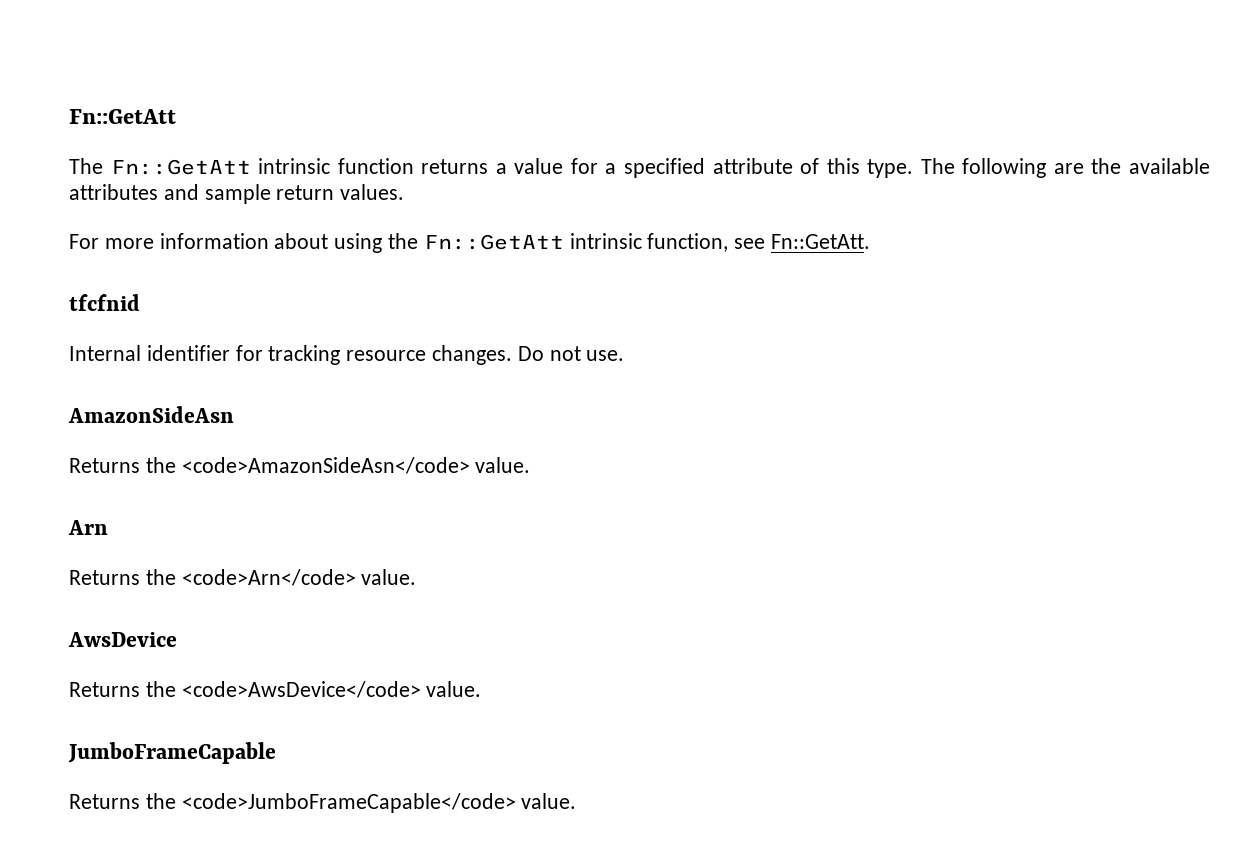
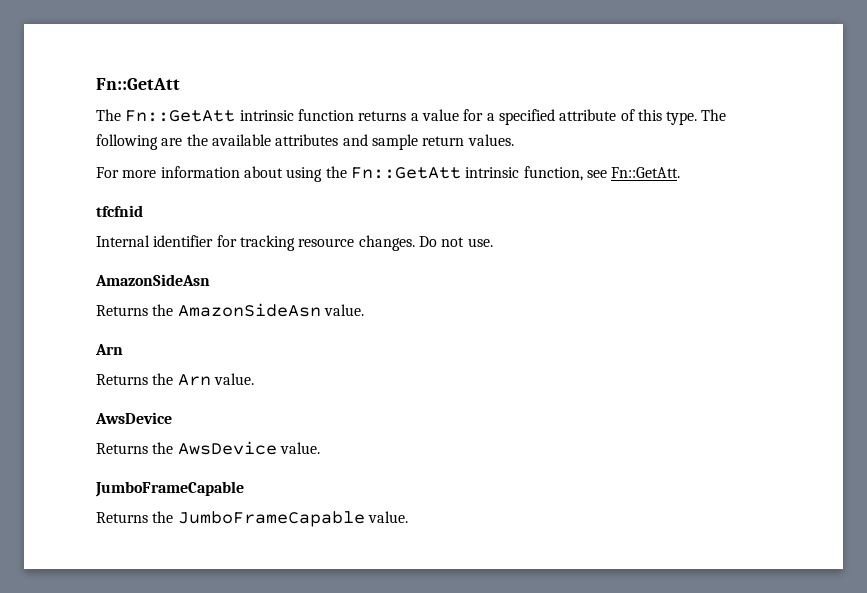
- Returns the <code>AmazonSideAsn</code> value.
+ Returns the AmazonSideAsn value.
- Returns the <code>Arn</code> value.
+ Returns the Arn value.
- Returns the <code>AwsDevice</code> value.
+ Returns the AwsDevice value.
- Returns the <code>JumboFrameCapable</code> value.
+ Returns the JumboFrameCapable value.

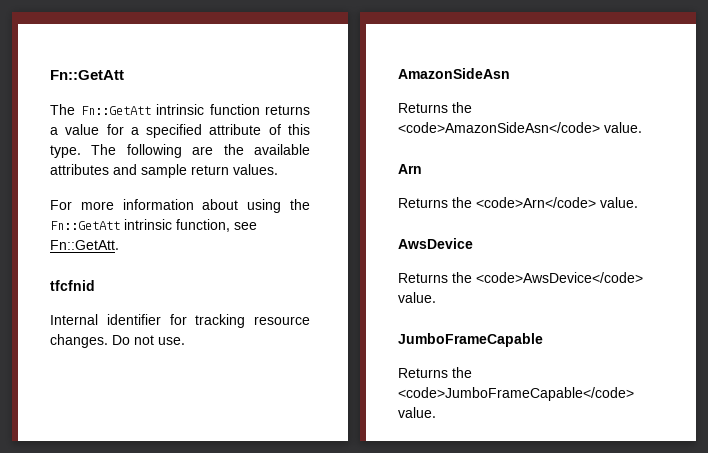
- Returns the AmazonSideAsn value.
+ Returns the <code>AmazonSideAsn</code> value.
- Returns the Arn value.
+ Returns the <code>Arn</code> value.
- Returns the AwsDevice value.
+ Returns the <code>AwsDevice</code> value.
- Returns the JumboFrameCapable value.
+ Returns the <code>JumboFrameCapable</code> value.

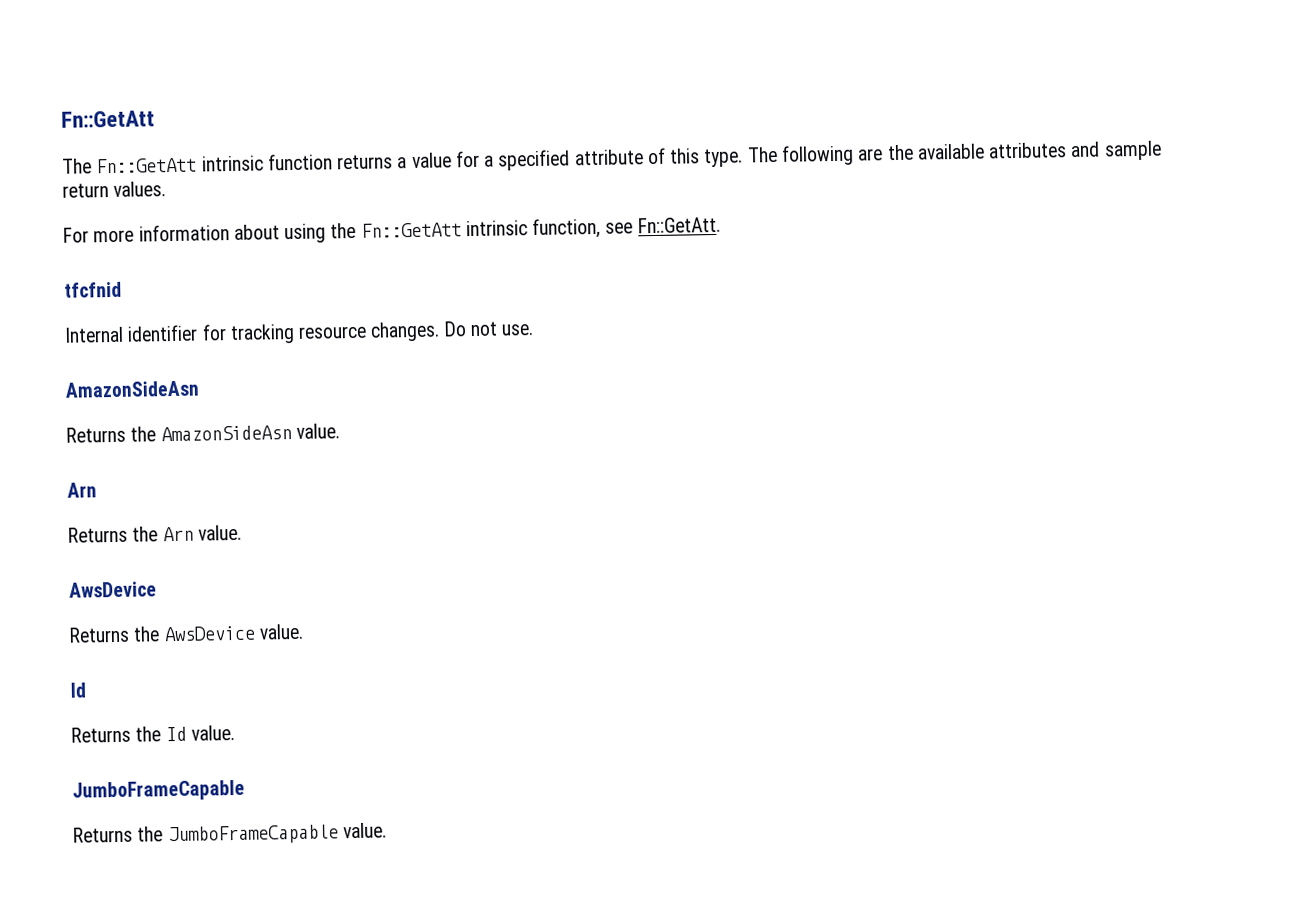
- Returns the <code>AmazonSideAsn</code> value.
+ Returns the AmazonSideAsn value.
- Returns the <code>Arn</code> value.
+ Returns the Arn value.
- Returns the <code>AwsDevice</code> value.
+ Returns the AwsDevice value.
+ Id
+ Returns the Id value.
- Returns the <code>JumboFrameCapable</code> value.
+ Returns the JumboFrameCapable value.

